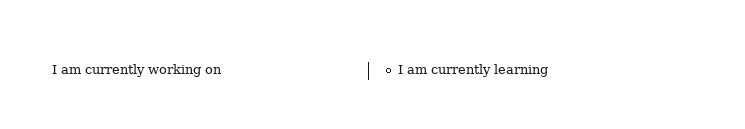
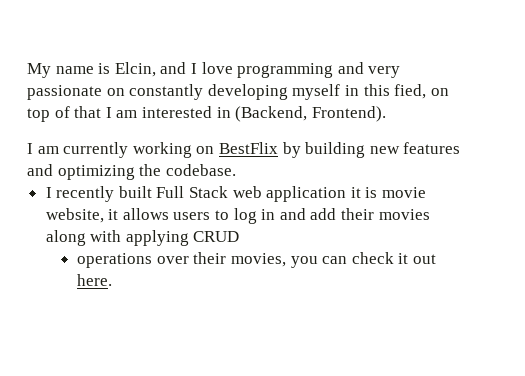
+ My name is Elcin, and I love programming and very passionate on constantly developing myself in this fied, on top of that I am interested in (Backend, Frontend).
- I am currently working on
- I am currently learning
+ I am currently working on BestFlix by building new features and optimizing the codebase.
+ I recently built Full Stack web application it is movie website, it allows users to log in and add their movies along with applying CRUD
+ operations over their movies, you can check it out here.

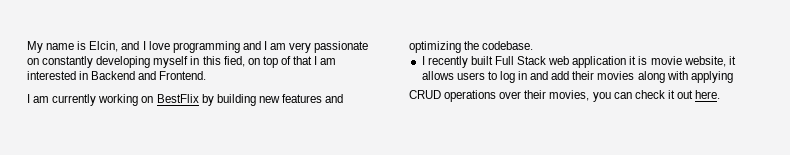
- My name is Elcin, and I love programming and very passionate on constantly developing myself in this fied, on top of that I am interested in (Backend, Frontend).
+ My name is Elcin, and I love programming and I am very passionate on constantly developing myself in this fied, on top of that I am interested in Backend and Frontend.
- I recently built Full Stack web application it is movie website, it allows users to log in and add their movies along with applying CRUD
- operations over their movies, you can check it out here.
+ I recently built Full Stack web application it is movie website, it allows users to log in and add their movies along with applying
+ CRUD operations over their movies, you can check it out here.

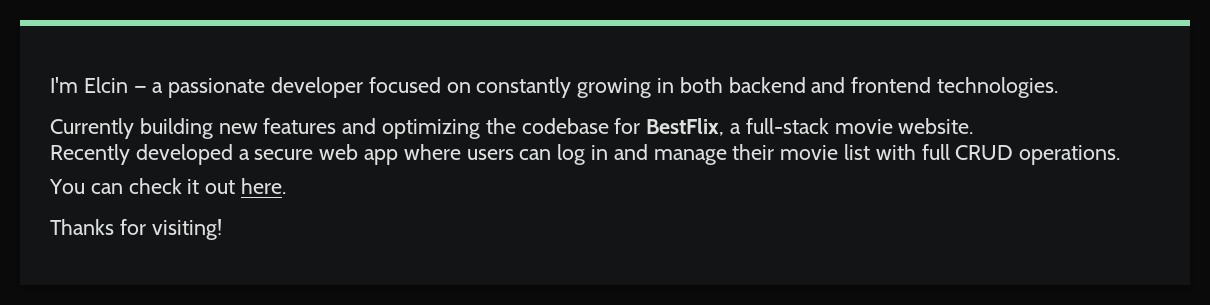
- My name is Elcin, and I love programming and I am very passionate on constantly developing myself in this fied, on top of that I am interested in Backend and Frontend.
- I am currently working on BestFlix by building new features and optimizing the codebase.
- I recently built Full Stack web application it is movie website, it allows users to log in and add their movies along with applying
- CRUD operations over their movies, you can check it out here.
+ I'm Elcin — a passionate developer focused on constantly growing in both backend and frontend technologies.
+ Currently building new features and optimizing the codebase for BestFlix, a full-stack movie website.
+ Recently developed a secure web app where users can log in and manage their movie list with full CRUD operations.
+ You can check it out here.
+ Thanks for visiting!

